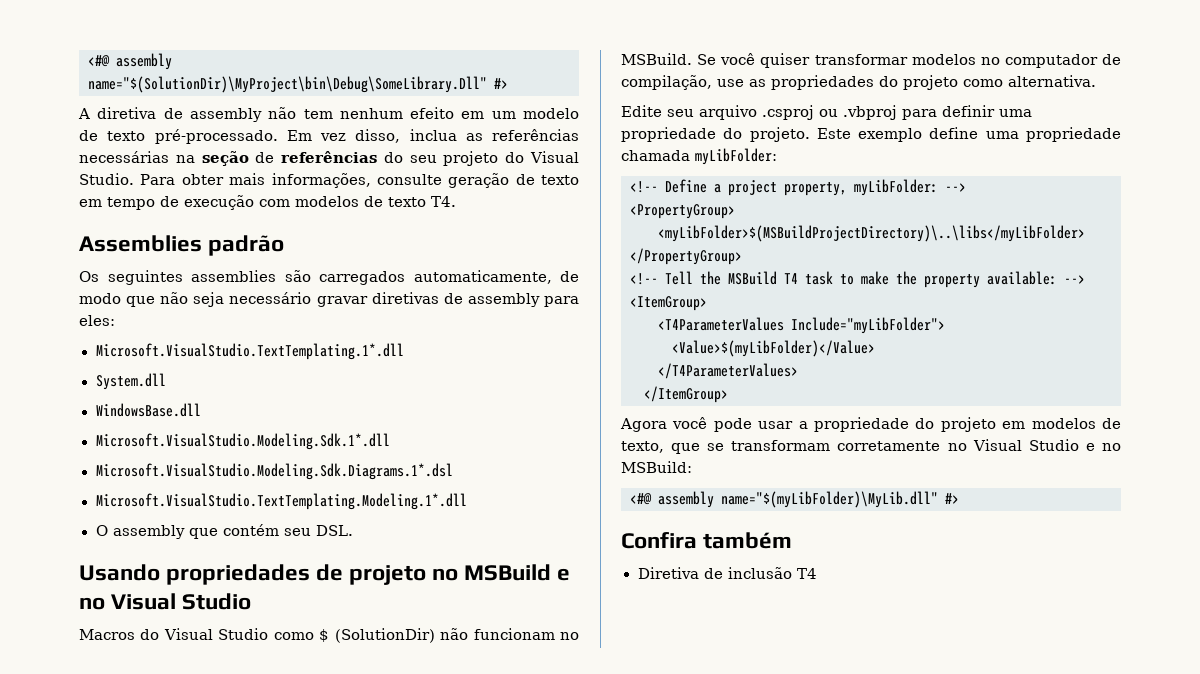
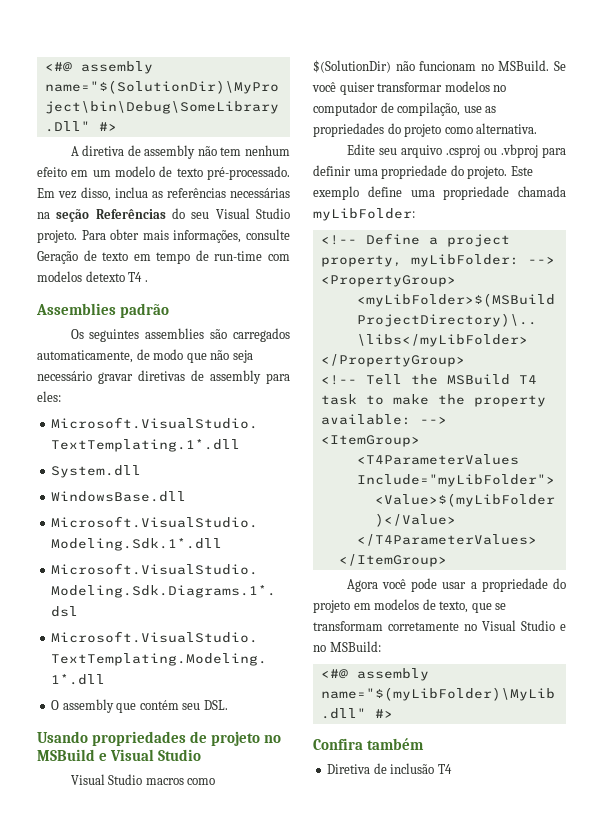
- Em vez disso, inclua as referências necessárias na seção de referências do seu projeto do Visual Studio.
+ Em vez disso, inclua as referências necessárias na seção Referências do seu Visual Studio projeto.
- Para obter mais informações, consulte geração de texto em tempo de execução com modelos de texto T4.
+ Para obter mais informações, consulte Geração de texto em tempo de run-time com modelos detexto T4 .
- Usando propriedades de projeto no MSBuild e no Visual Studio
+ Usando propriedades de projeto no MSBuild e Visual Studio
- Macros do Visual Studio como $ (SolutionDir) não funcionam no MSBuild.
+ Visual Studio macros como $(SolutionDir) não funcionam no MSBuild.

